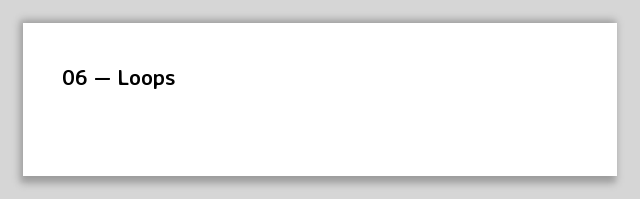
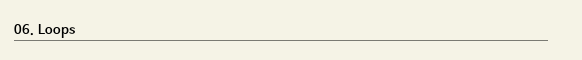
- 06 — Loops
+ 06. Loops

